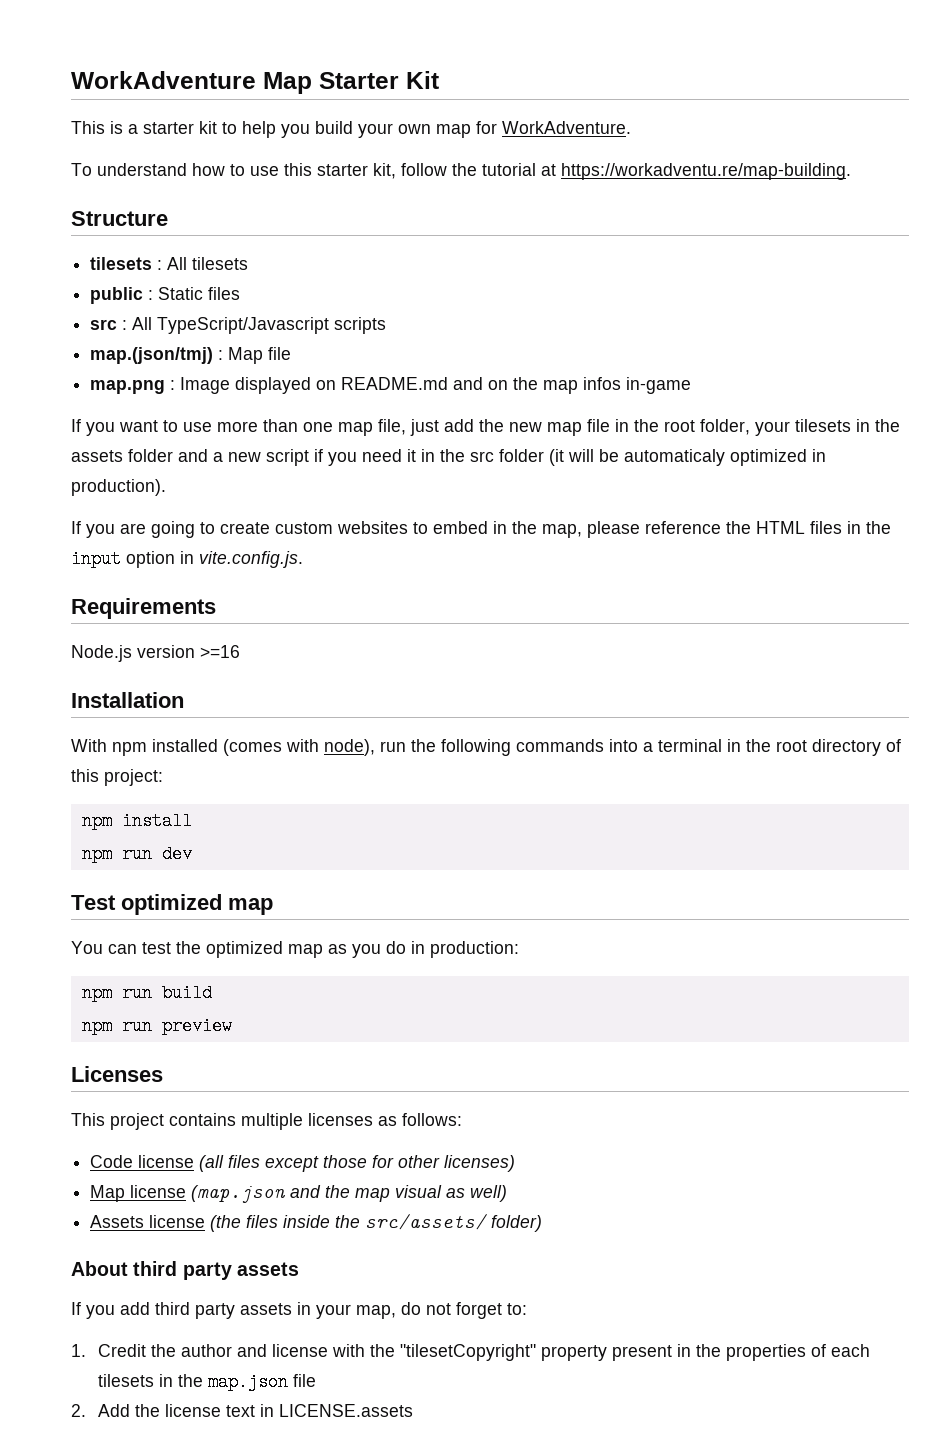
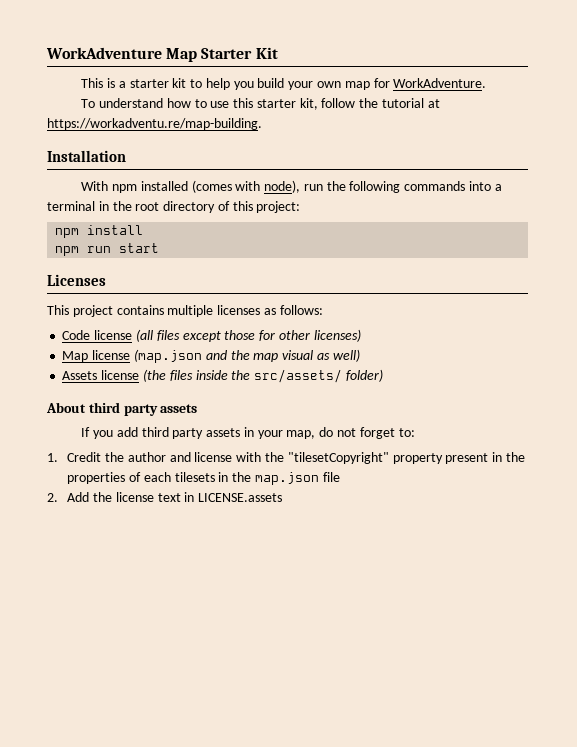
- Structure
- tilesets : All tilesets
- public : Static files
- src : All TypeScript/Javascript scripts
- map.(json/tmj) : Map file
- map.png : Image displayed on README.md and on the map infos in-game
- If you want to use more than one map file, just add the new map file in the root folder, your tilesets in the assets folder and a new script if you need it in the src folder (it will be automaticaly optimized in production).
- If you are going to create custom websites to embed in the map, please reference the HTML files in the input option in vite.config.js.
- Requirements
- Node.js version >=16
- npm run dev
- Test optimized map
- You can test the optimized map as you do in production:
- npm run build
- npm run preview
+ npm run start

